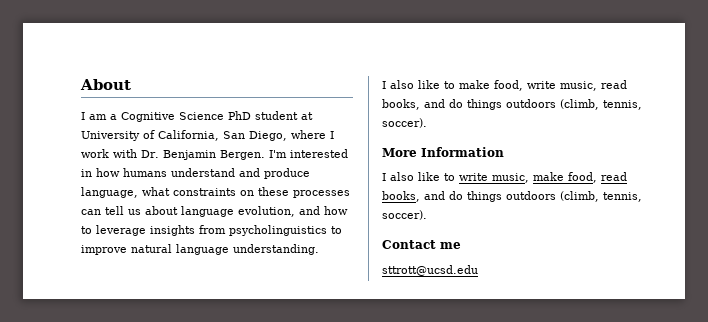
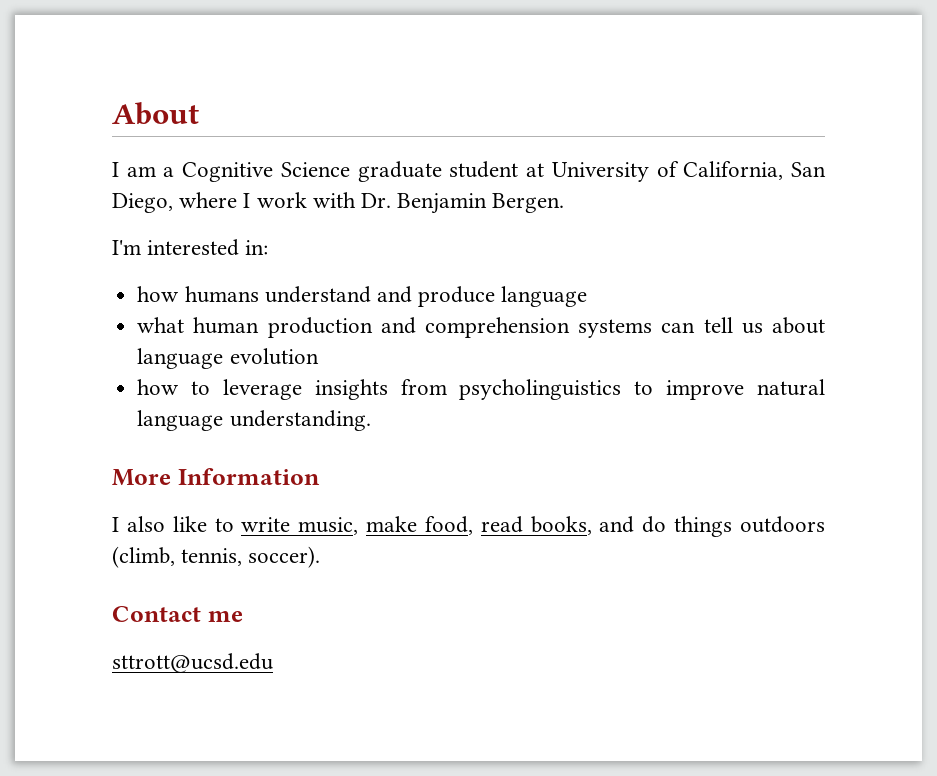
- I am a Cognitive Science PhD student at University of California, San Diego, where I work with Dr. Benjamin Bergen. I'm interested in how humans understand and produce language, what constraints on these processes can tell us about language evolution, and how to leverage insights from psycholinguistics to improve natural language understanding.
+ I am a Cognitive Science graduate student at University of California, San Diego, where I work with Dr. Benjamin Bergen.
+ I'm interested in:
+ how humans understand and produce language
+ what human production and comprehension systems can tell us about language evolution
+ how to leverage insights from psycholinguistics to improve natural language understanding.
- I also like to make food, write music, read books, and do things outdoors (climb, tennis, soccer).

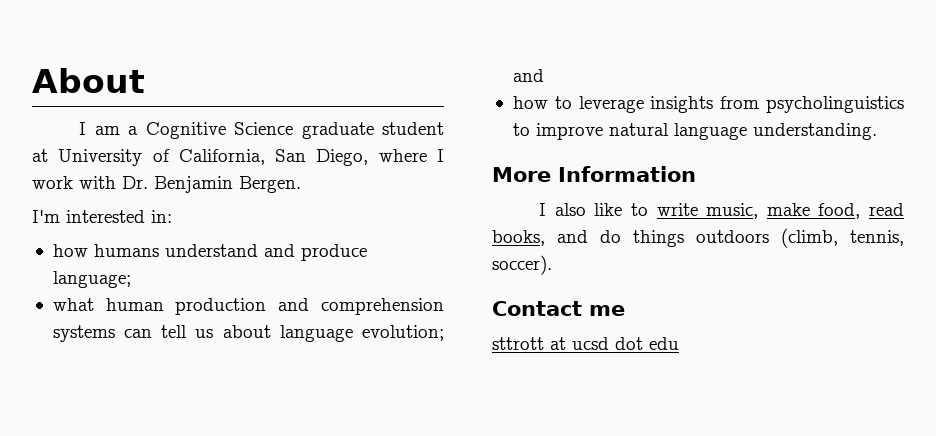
- how humans understand and produce language
+ how humans understand and produce language;
- what human production and comprehension systems can tell us about language evolution
+ what human production and comprehension systems can tell us about language evolution; and
- sttrott@ucsd.edu
+ sttrott at ucsd dot edu

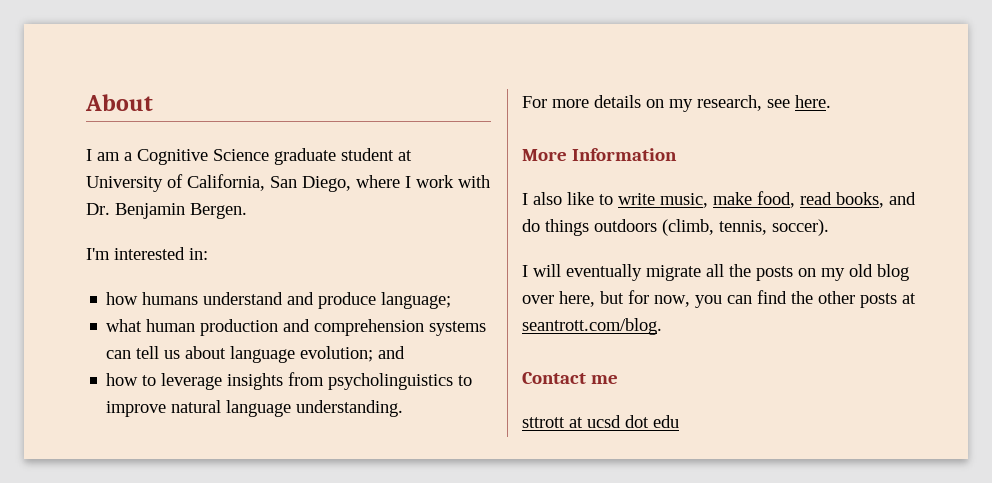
+ For more details on my research, see here.
+ I will eventually migrate all the posts on my old blog over here, but for now, you can find the other posts at seantrott.com/blog.

